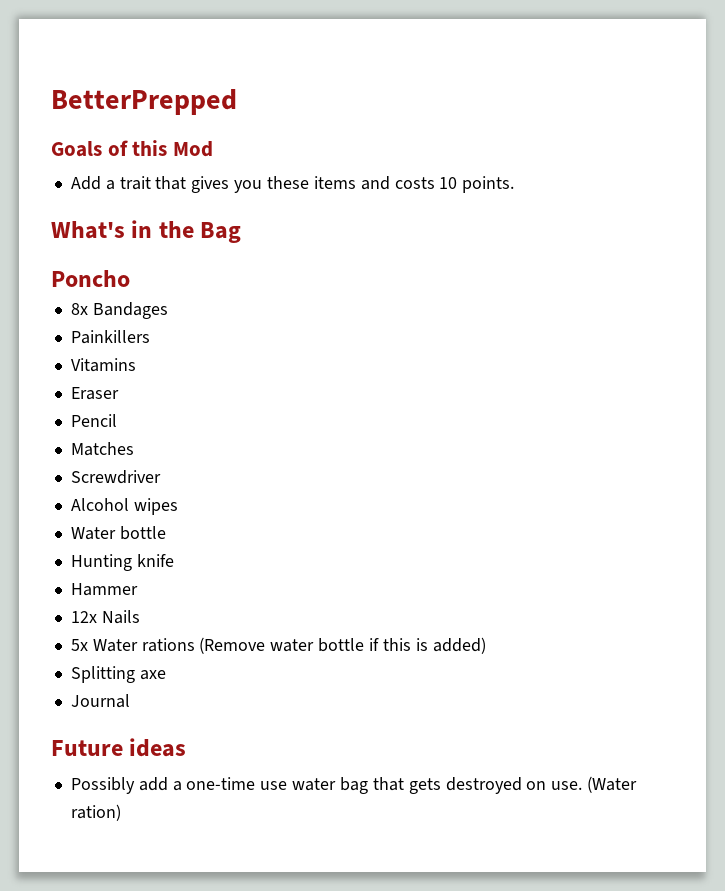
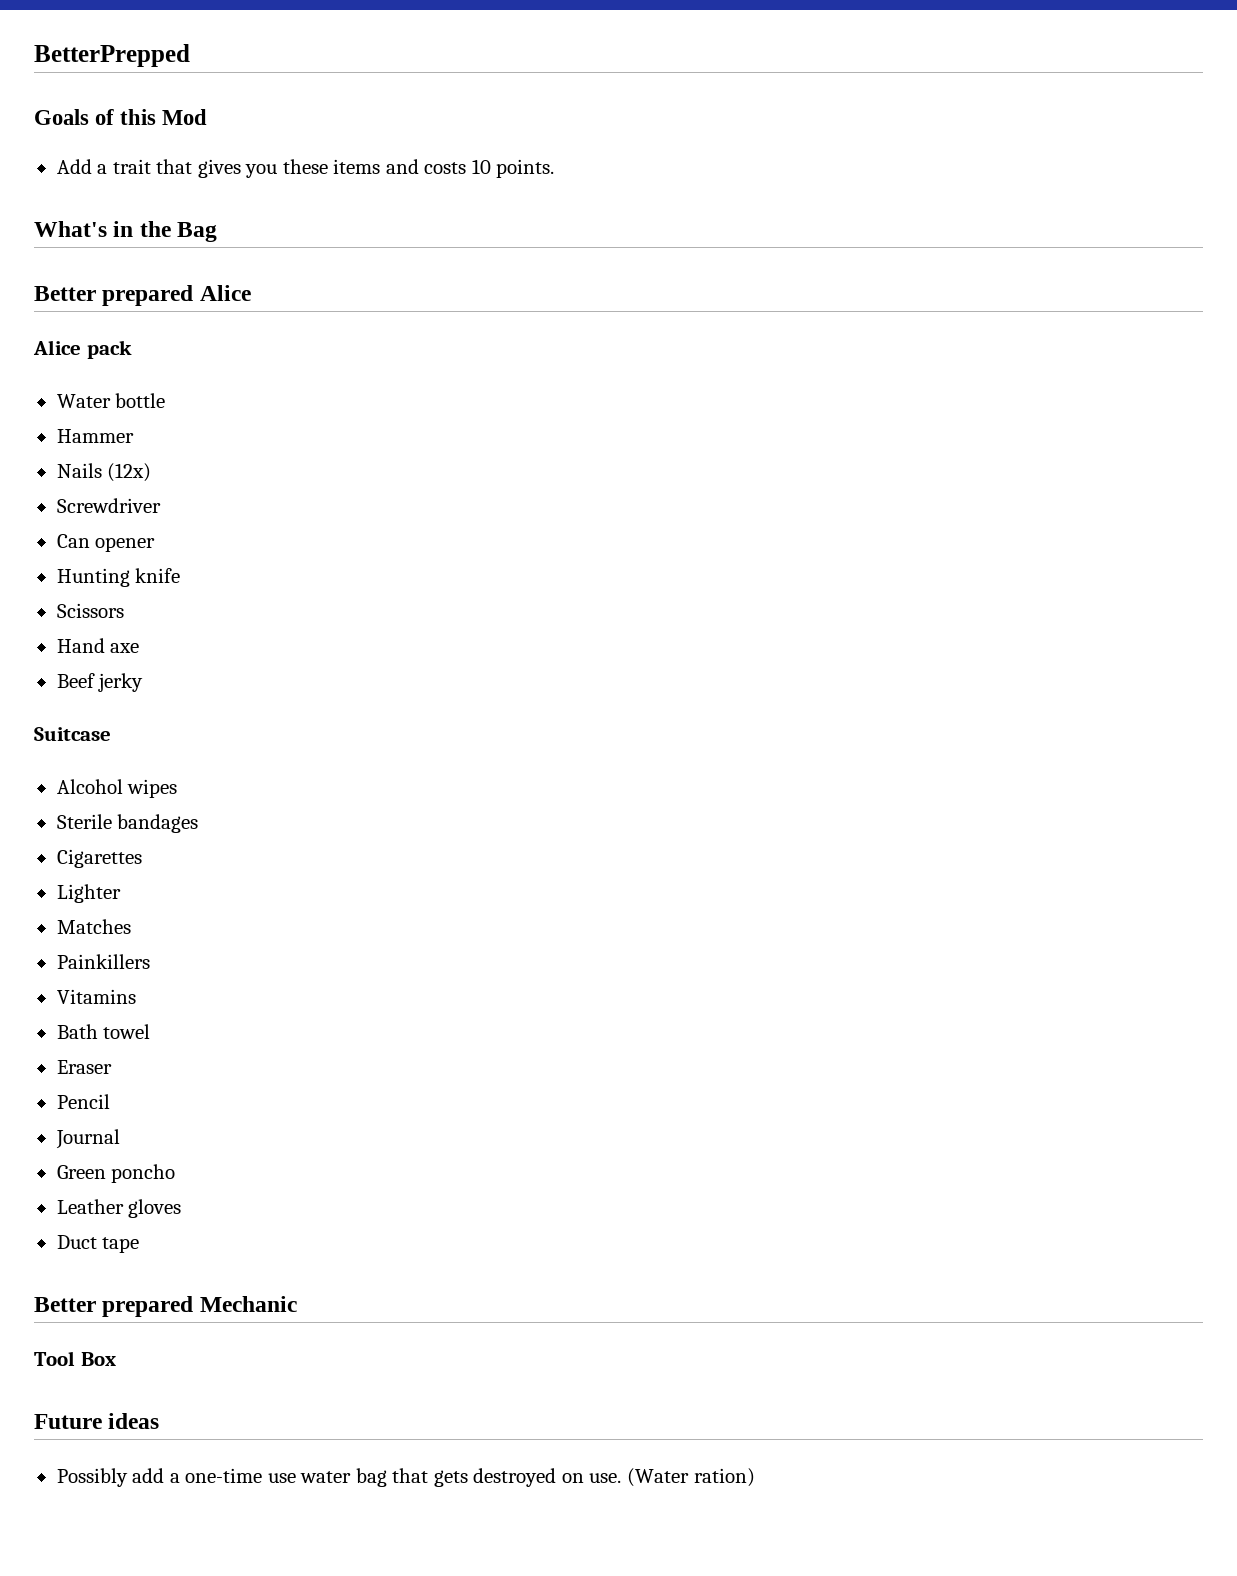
- Poncho
- 8x Bandages
+ Better prepared Alice
+ Alice pack
+ Water bottle
+ Hammer
+ Nails (12x)
+ Screwdriver
+ Can opener
+ Hunting knife
+ Scissors
+ Hand axe
+ Beef jerky
+ Suitcase
+ Alcohol wipes
+ Sterile bandages
+ Cigarettes
+ Lighter
+ Matches
+ Bath towel
- Matches
- Screwdriver
- Alcohol wipes
- Water bottle
- Hunting knife
- Hammer
- 12x Nails
- 5x Water rations (Remove water bottle if this is added)
- Splitting axe
  Journal
+ Green poncho
+ Leather gloves
+ Duct tape
+ Better prepared Mechanic
+ Tool Box

